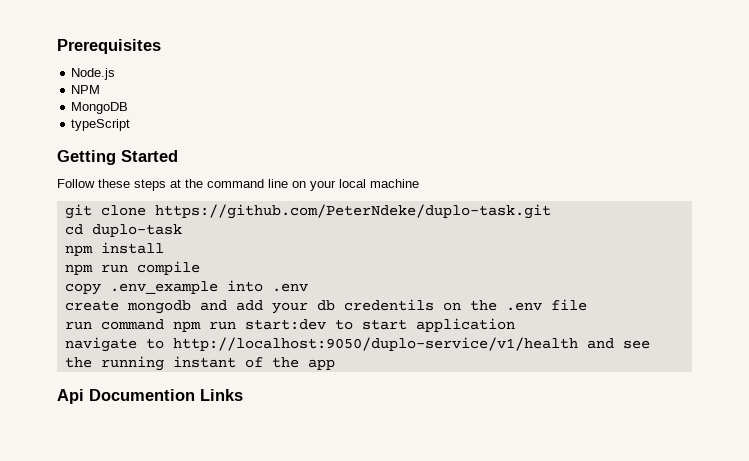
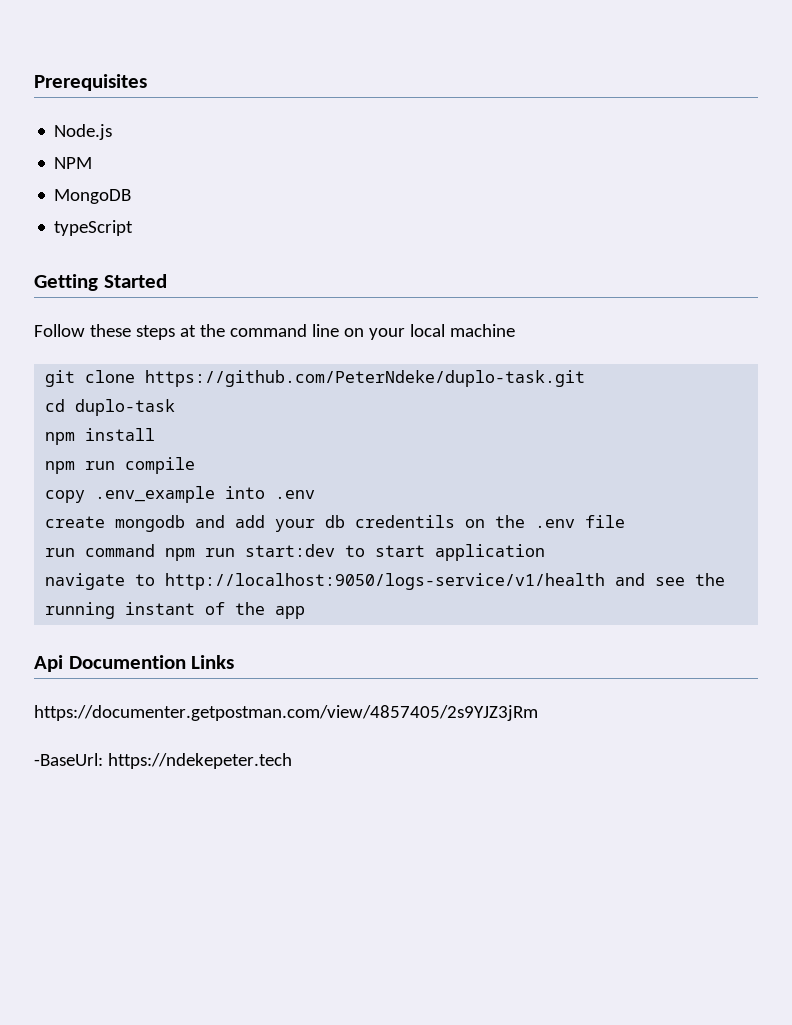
- navigate to http://localhost:9050/duplo-service/v1/health and see the running instant of the app
+ navigate to http://localhost:9050/logs-service/v1/health and see the running instant of the app
+ https://documenter.getpostman.com/view/4857405/2s9YJZ3jRm
+ -BaseUrl: https://ndekepeter.tech

